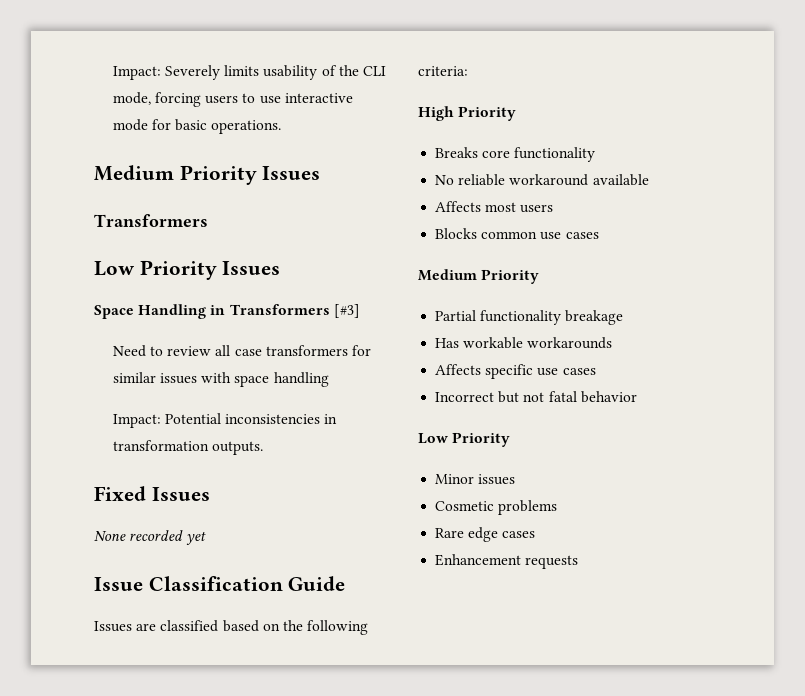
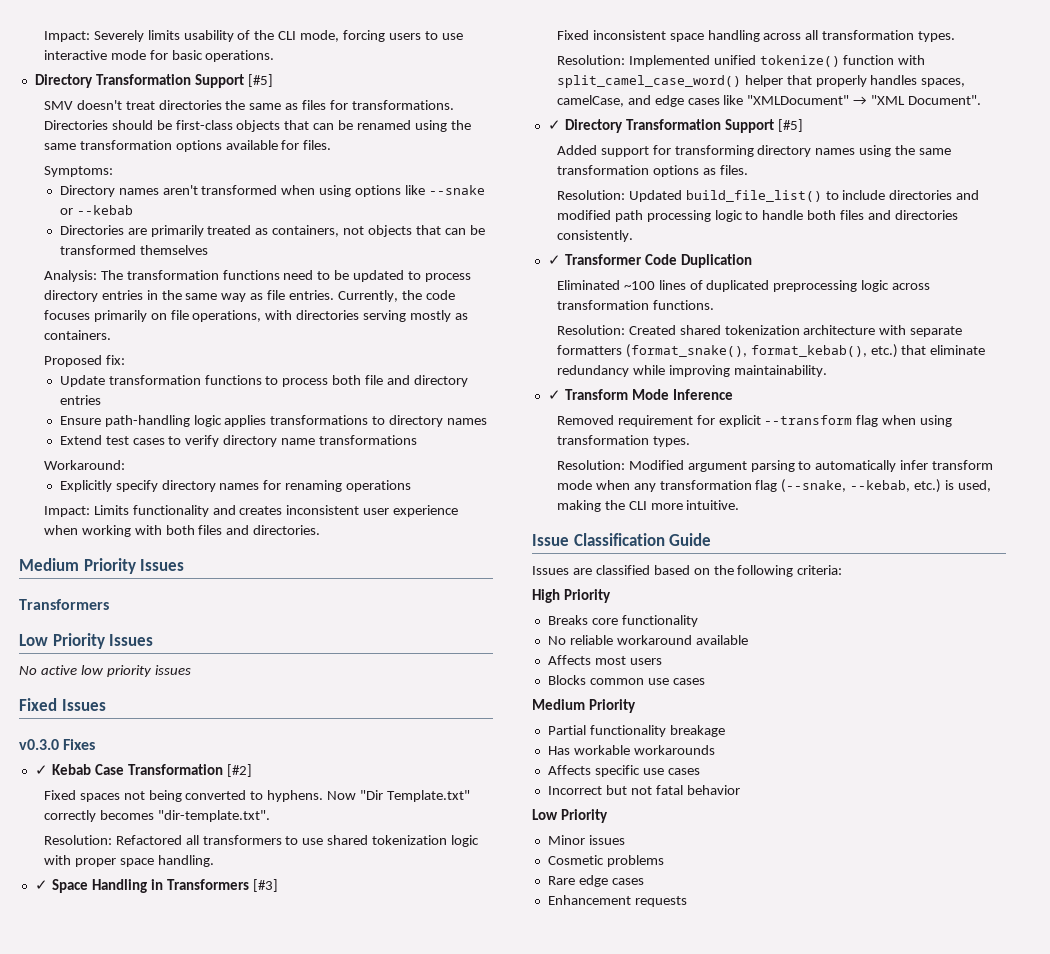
  Impact: Severely limits usability of the CLI mode, forcing users to use interactive mode for basic operations.
+ Directory Transformation Support [#5]
+ SMV doesn't treat directories the same as files for transformations. Directories should be first-class objects that can be renamed using the same transformation options available for files.
+ Symptoms:
+ Directory names aren't transformed when using options like --snake or --kebab
+ Directories are primarily treated as containers, not objects that can be transformed themselves
+ Analysis: The transformation functions need to be updated to process directory entries in the same way as file entries. Currently, the code focuses primarily on file operations, with directories serving mostly as containers.
+ Proposed fix:
+ Update transformation functions to process both file and directory entries
+ Ensure path-handling logic applies transformations to directory names
+ Extend test cases to verify directory name transformations
+ Workaround:
+ Explicitly specify directory names for renaming operations
+ Impact: Limits functionality and creates inconsistent user experience when working with both files and directories.
- Space Handling in Transformers [#3]
+ No active low priority issues
+ Fixed Issues
+ v0.3.0 Fixes
+ ✓ Kebab Case Transformation [#2]
+ Fixed spaces not being converted to hyphens. Now "Dir Template.txt" correctly becomes "dir-template.txt".
+ Resolution: Refactored all transformers to use shared tokenization logic with proper space handling.
+ ✓ Space Handling in Transformers [#3]
- Need to review all case transformers for similar issues with space handling
- Impact: Potential inconsistencies in transformation outputs.
- Fixed Issues
- None recorded yet
+ Fixed inconsistent space handling across all transformation types.
+ Resolution: Implemented unified tokenize() function with split_camel_case_word() helper that properly handles spaces, camelCase, and edge cases like "XMLDocument" → "XML Document".
+ ✓ Directory Transformation Support [#5]
+ Added support for transforming directory names using the same transformation options as files.
+ Resolution: Updated build_file_list() to include directories and modified path processing logic to handle both files and directories consistently.
+ ✓ Transformer Code Duplication
+ Eliminated ~100 lines of duplicated preprocessing logic across transformation functions.
+ Resolution: Created shared tokenization architecture with separate formatters (format_snake(), format_kebab(), etc.) that eliminate redundancy while improving maintainability.
+ ✓ Transform Mode Inference
+ Removed requirement for explicit --transform flag when using transformation types.
+ Resolution: Modified argument parsing to automatically infer transform mode when any transformation flag (--snake, --kebab, etc.) is used, making the CLI more intuitive.

